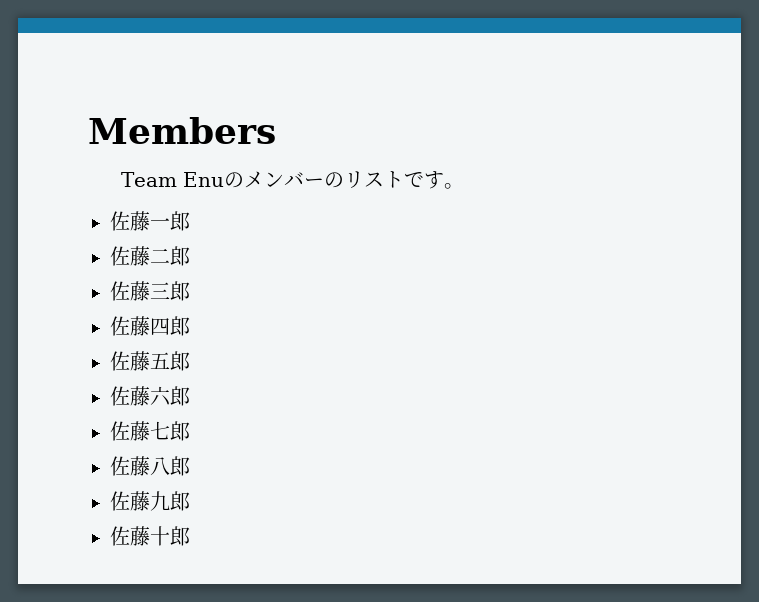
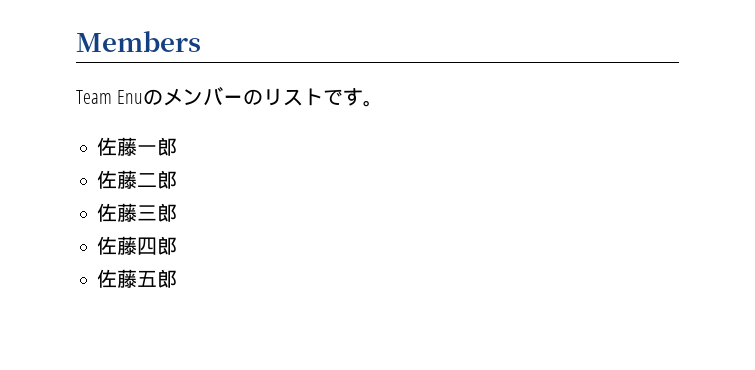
- 佐藤六郎
- 佐藤七郎
- 佐藤八郎
- 佐藤九郎
- 佐藤十郎

